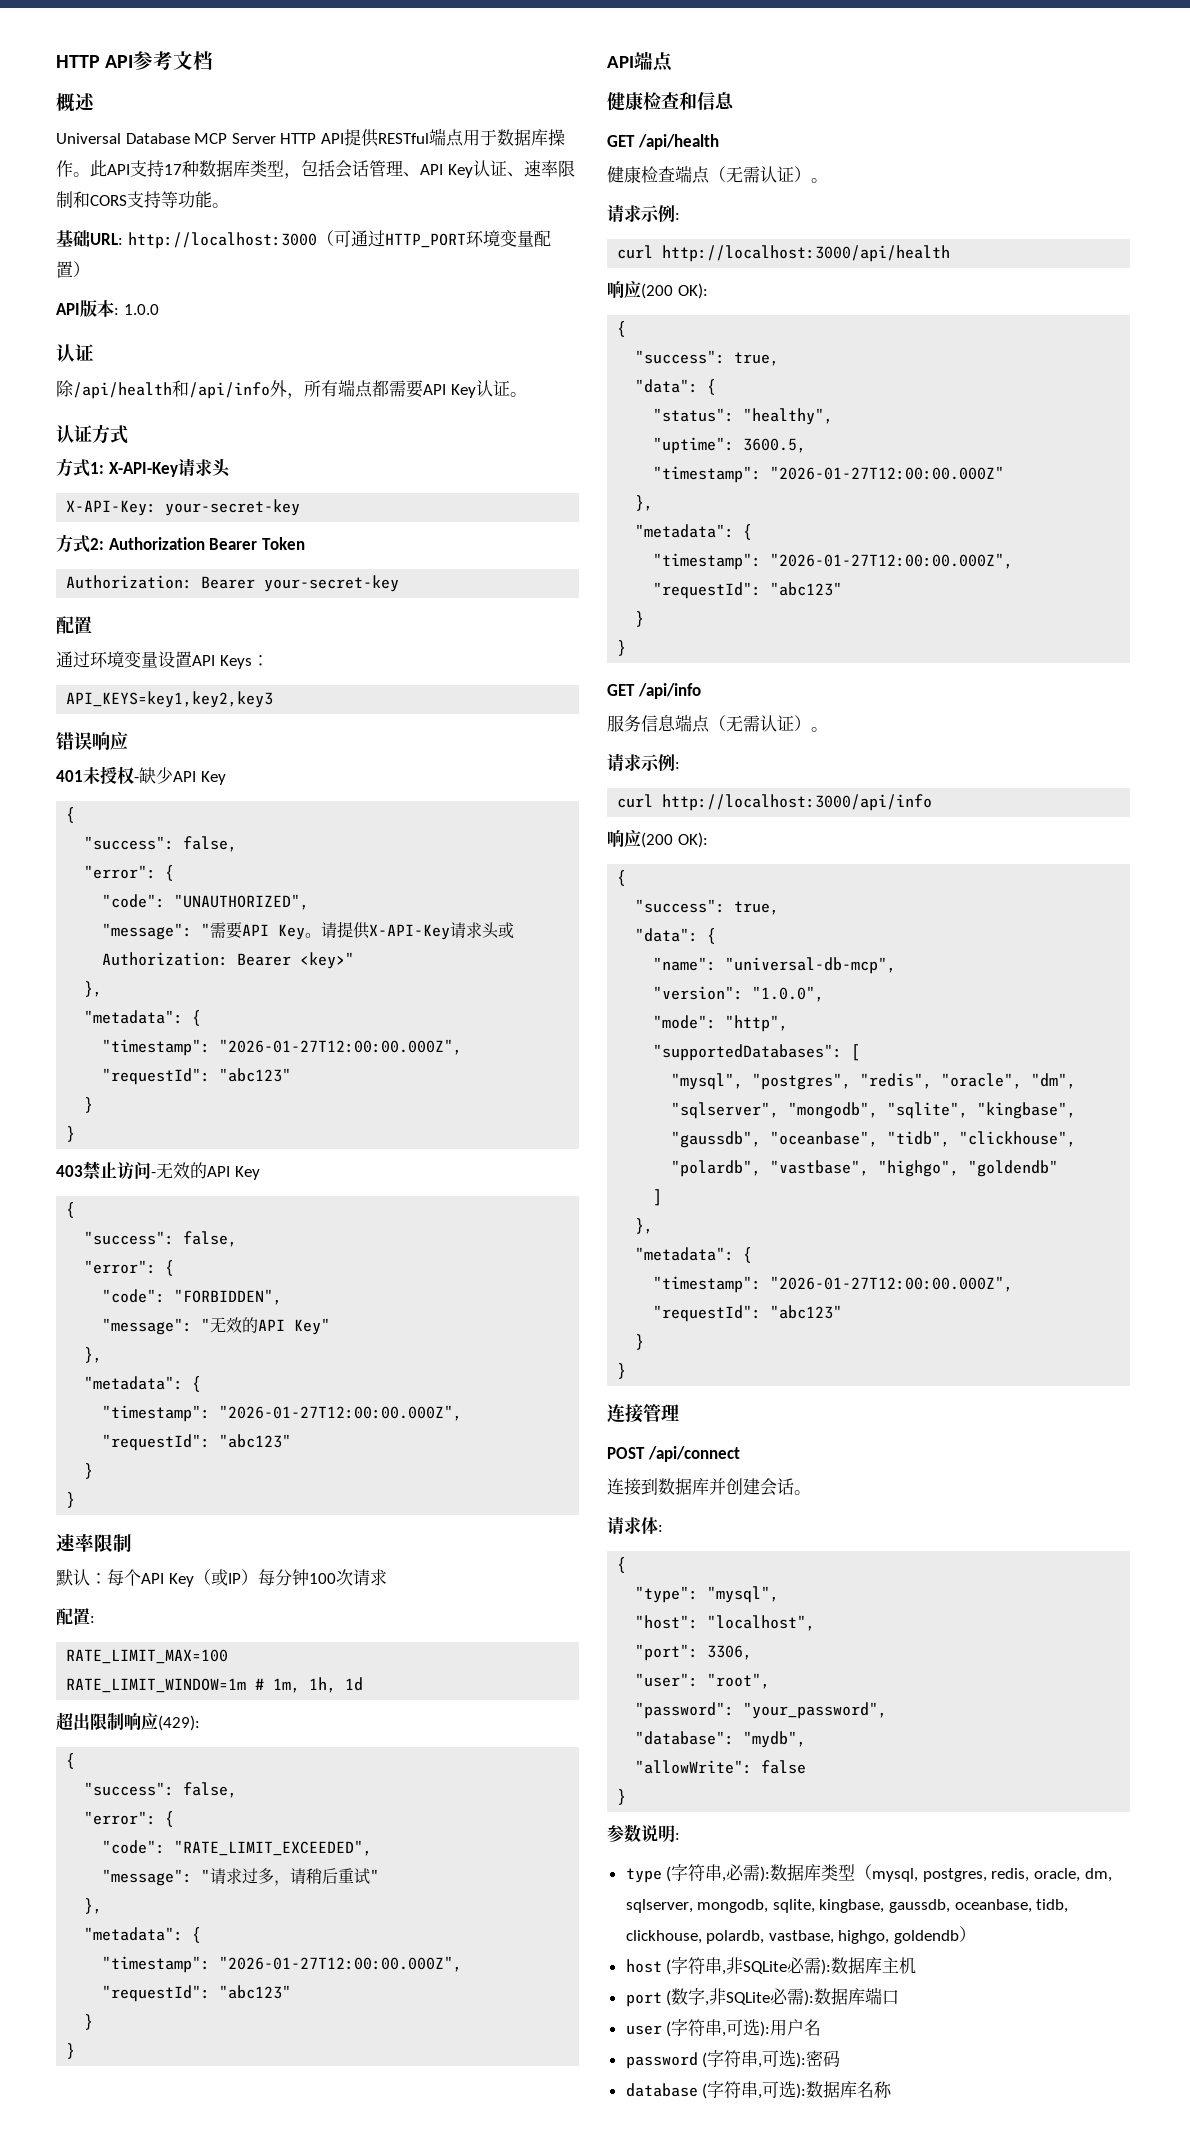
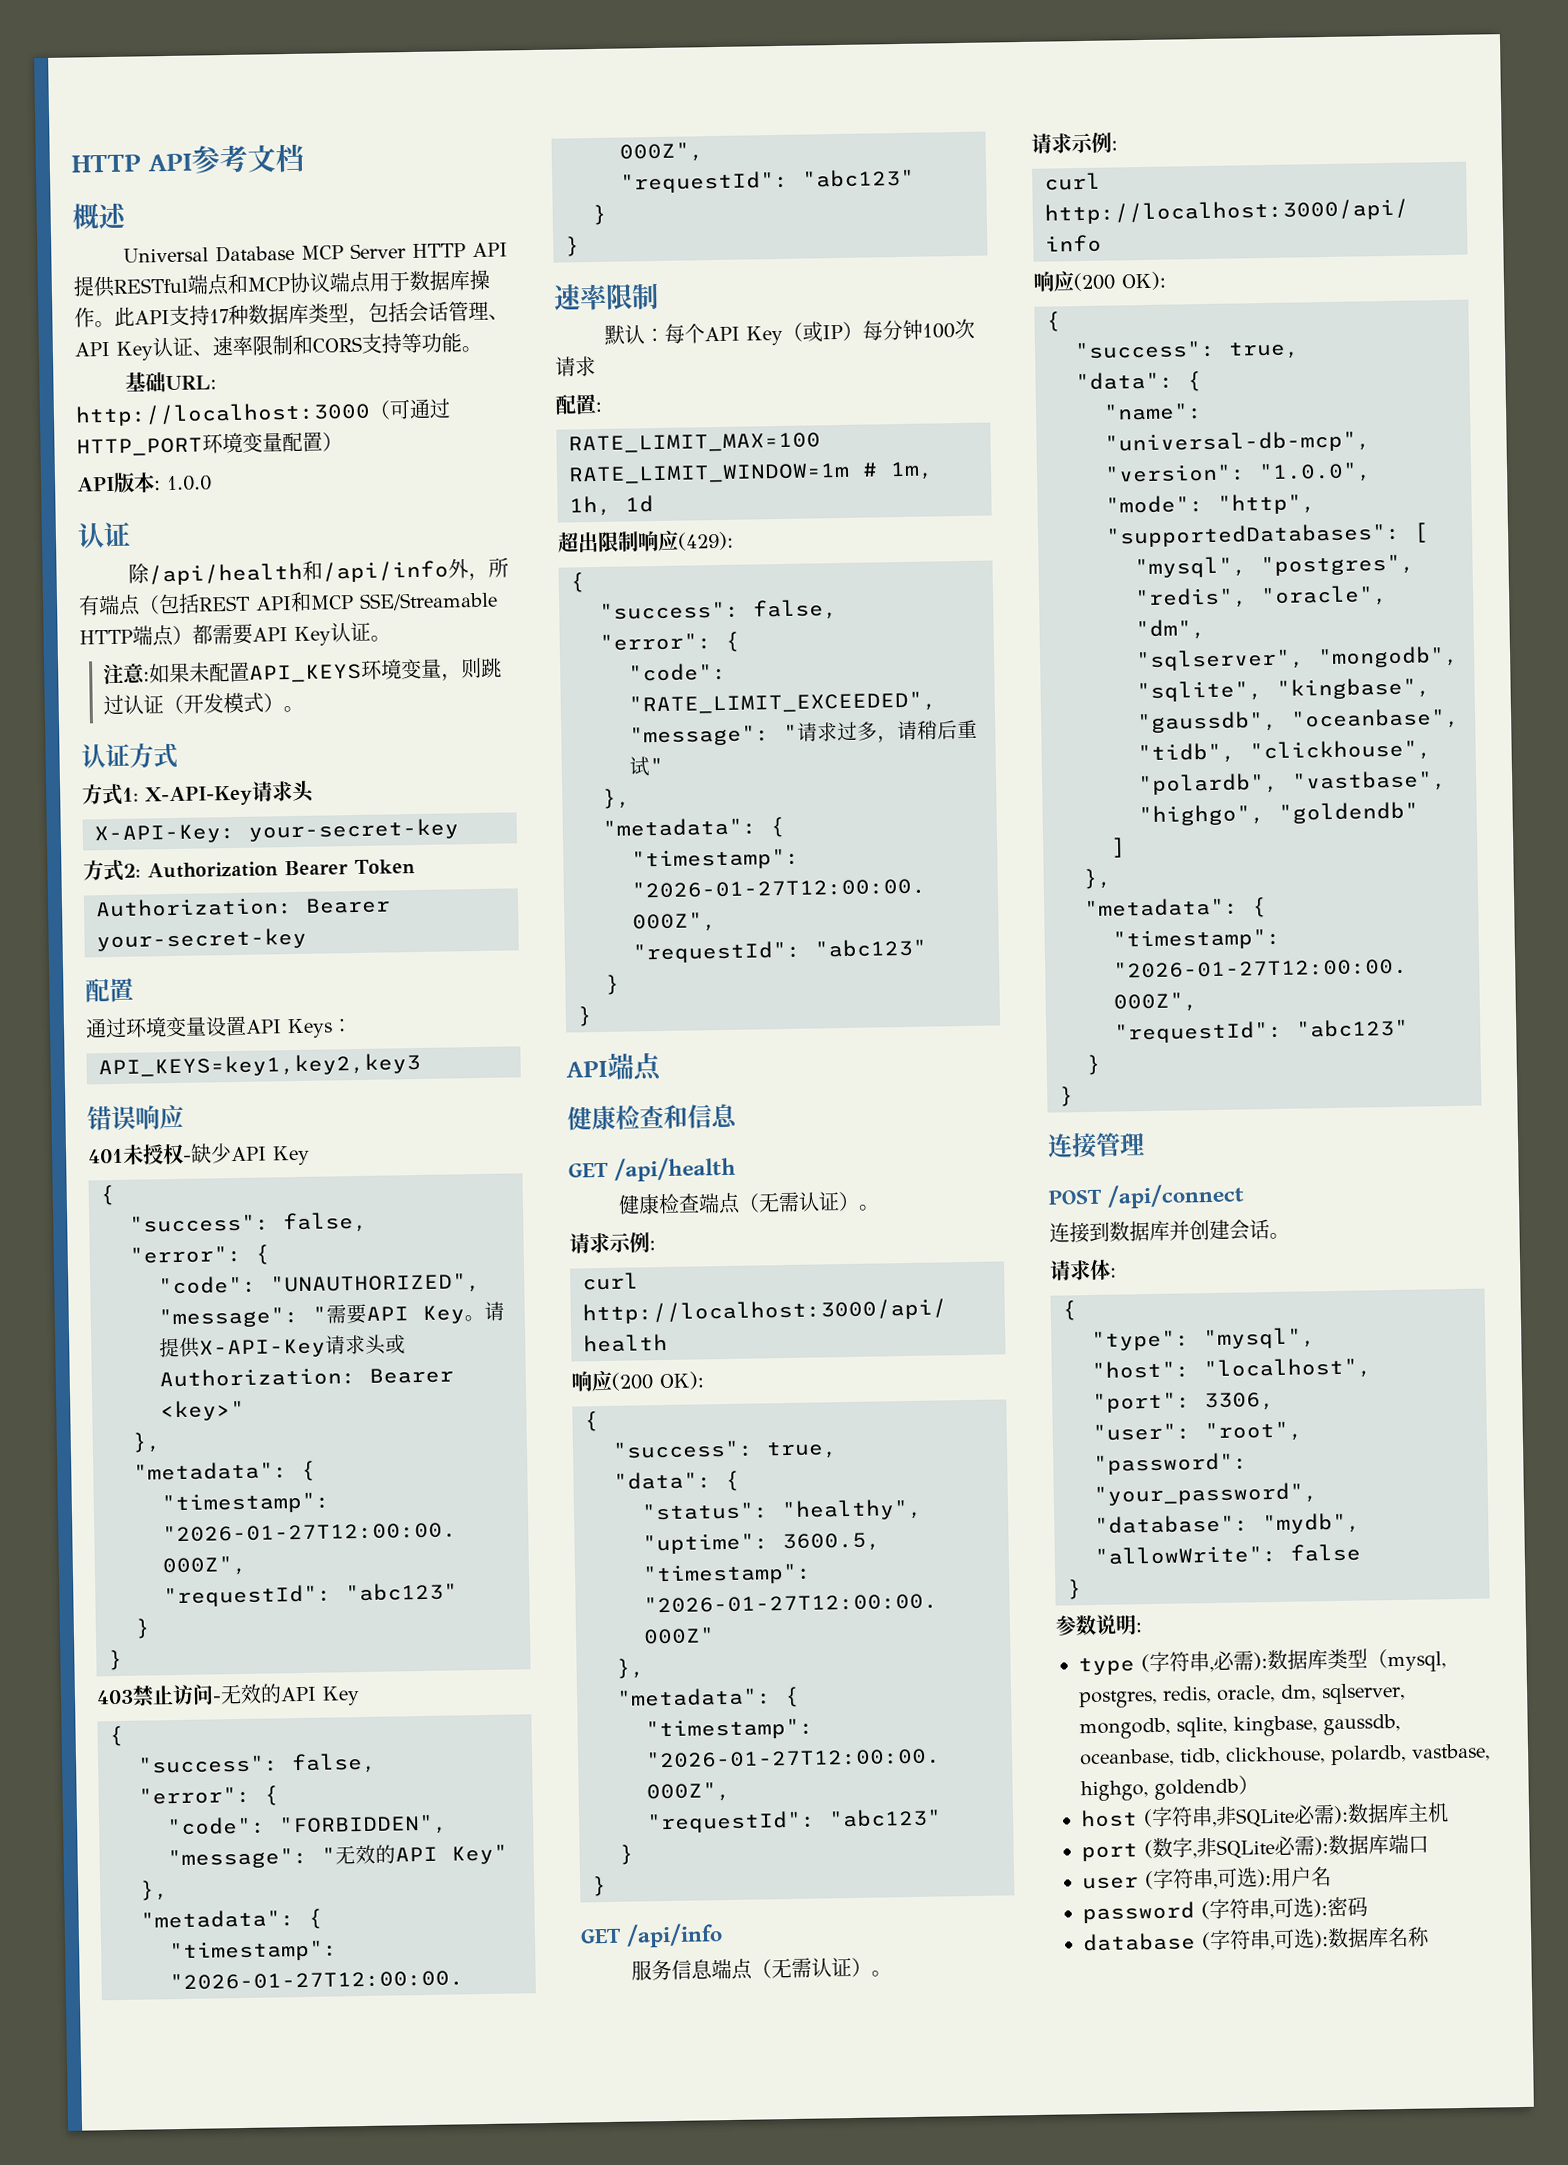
- Universal Database MCP Server HTTP API提供RESTful端点用于数据库操作。
+ Universal Database MCP Server HTTP API提供RESTful端点和MCP协议端点用于数据库操作。
- 除/api/health和/api/info外，所有端点都需要API Key认证。
+ 除/api/health和/api/info外，所有端点（包括REST API和MCP SSE/Streamable HTTP端点）都需要API Key认证。
+ 注意:如果未配置API_KEYS环境变量，则跳过认证（开发模式）。

